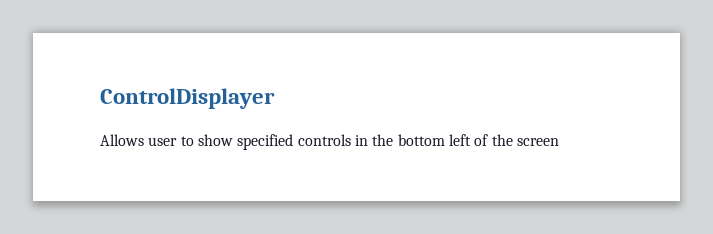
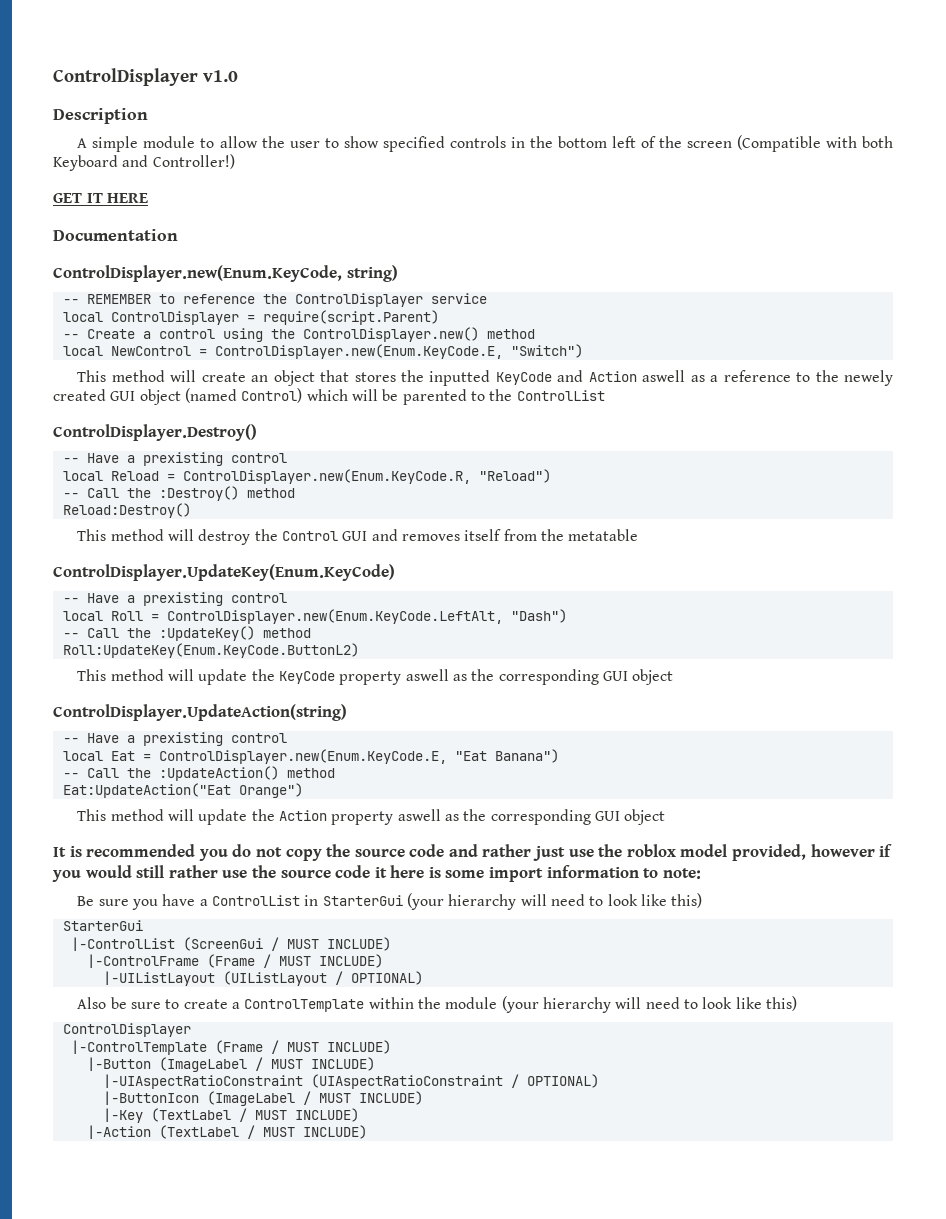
+ ControlDisplayer v1.0
+ Description
+ A simple module to allow the user to show specified controls in the bottom left of the screen (Compatible with both Keyboard and Controller!)
+ GET IT HERE
+ Documentation
+ ControlDisplayer.new(Enum.KeyCode, string)
+ -- REMEMBER to reference the ControlDisplayer service
+ local ControlDisplayer = require(script.Parent)
+ -- Create a control using the ControlDisplayer.new() method
+ local NewControl = ControlDisplayer.new(Enum.KeyCode.E, "Switch")
+ This method will create an object that stores the inputted KeyCode and Action aswell as a reference to the newely created GUI object (named Control) which will be parented to the ControlList
+ ControlDisplayer.Destroy()
+ -- Have a prexisting control
+ local Reload = ControlDisplayer.new(Enum.KeyCode.R, "Reload")
+ -- Call the :Destroy() method
+ Reload:Destroy()
+ This method will destroy the Control GUI and removes itself from the metatable
+ ControlDisplayer.UpdateKey(Enum.KeyCode)
+ -- Have a prexisting control
+ local Roll = ControlDisplayer.new(Enum.KeyCode.LeftAlt, "Dash")
+ -- Call the :UpdateKey() method
+ Roll:UpdateKey(Enum.KeyCode.ButtonL2)
+ This method will update the KeyCode property aswell as the corresponding GUI object
+ ControlDisplayer.UpdateAction(string)
+ -- Have a prexisting control
+ local Eat = ControlDisplayer.new(Enum.KeyCode.E, "Eat Banana")
+ -- Call the :UpdateAction() method
+ Eat:UpdateAction("Eat Orange")
+ This method will update the Action property aswell as the corresponding GUI object
+ It is recommended you do not copy the source code and rather just use the roblox model provided, however if you would still rather use the source code it here is some import information to note:
+ Be sure you have a ControlList in StarterGui (your hierarchy will need to look like this)
+ StarterGui
+ |-ControlList (ScreenGui / MUST INCLUDE)
+ |-ControlFrame (Frame / MUST INCLUDE)
+ |-UIListLayout (UIListLayout / OPTIONAL)
+ Also be sure to create a ControlTemplate within the module (your hierarchy will need to look like this)
  ControlDisplayer
- Allows user to show specified controls in the bottom left of the screen
+ |-ControlTemplate (Frame / MUST INCLUDE)
+ |-Button (ImageLabel / MUST INCLUDE)
+ |-UIAspectRatioConstraint (UIAspectRatioConstraint / OPTIONAL)
+ |-ButtonIcon (ImageLabel / MUST INCLUDE)
+ |-Key (TextLabel / MUST INCLUDE)
+ |-Action (TextLabel / MUST INCLUDE)

